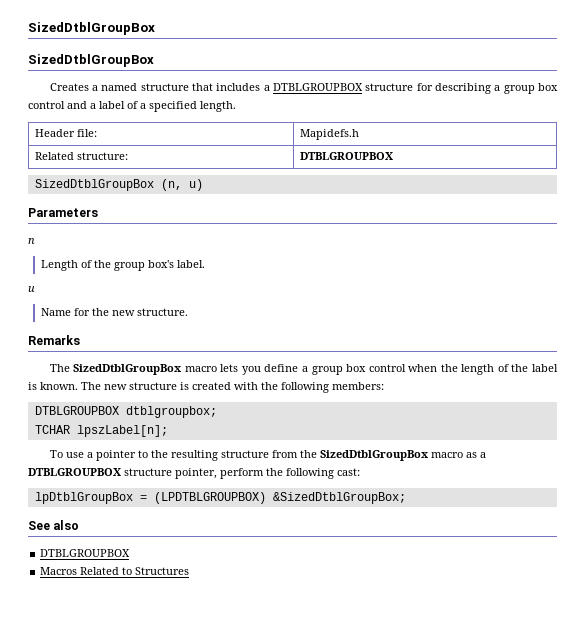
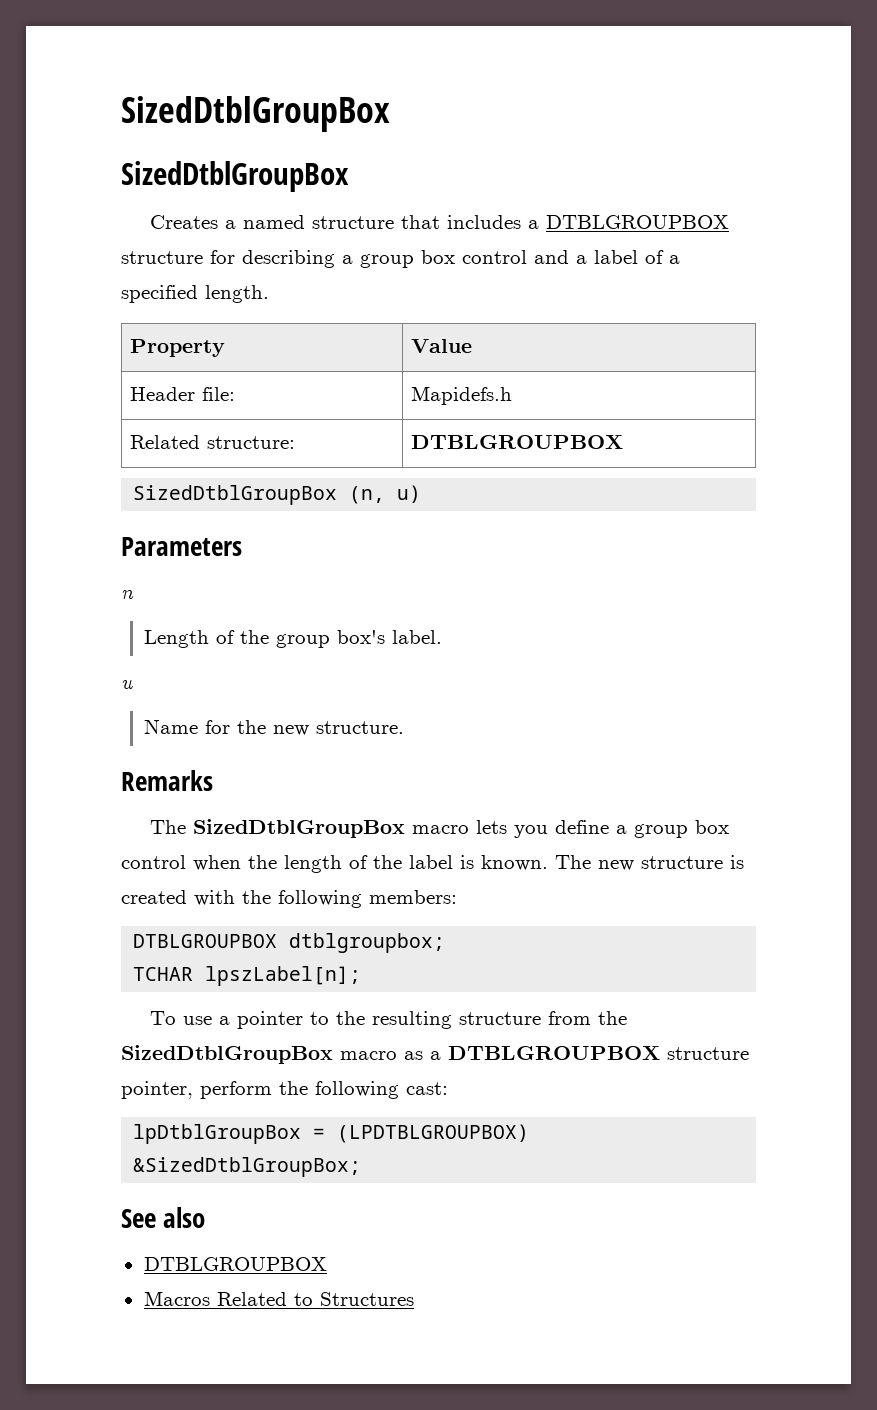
+ Property | Value

